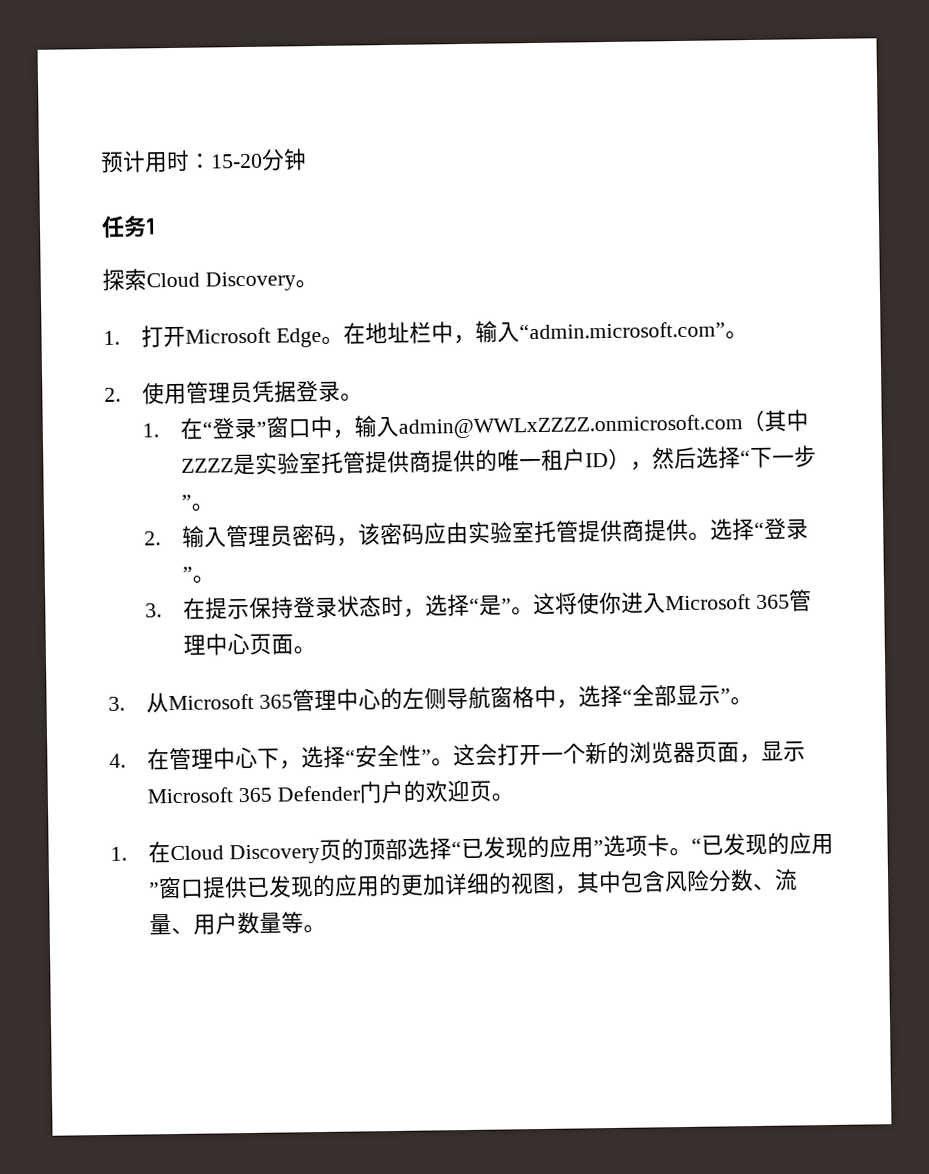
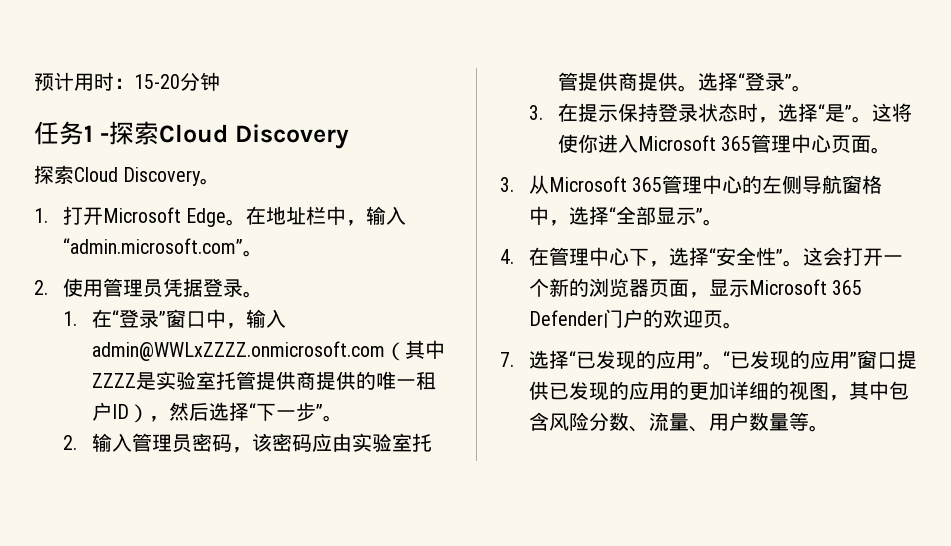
- 任务1
+ 任务1 -探索Cloud Discovery
- 1.在Cloud Discovery页的顶部选择“已发现的应用”选项卡。
+ 7.选择“已发现的应用”。

